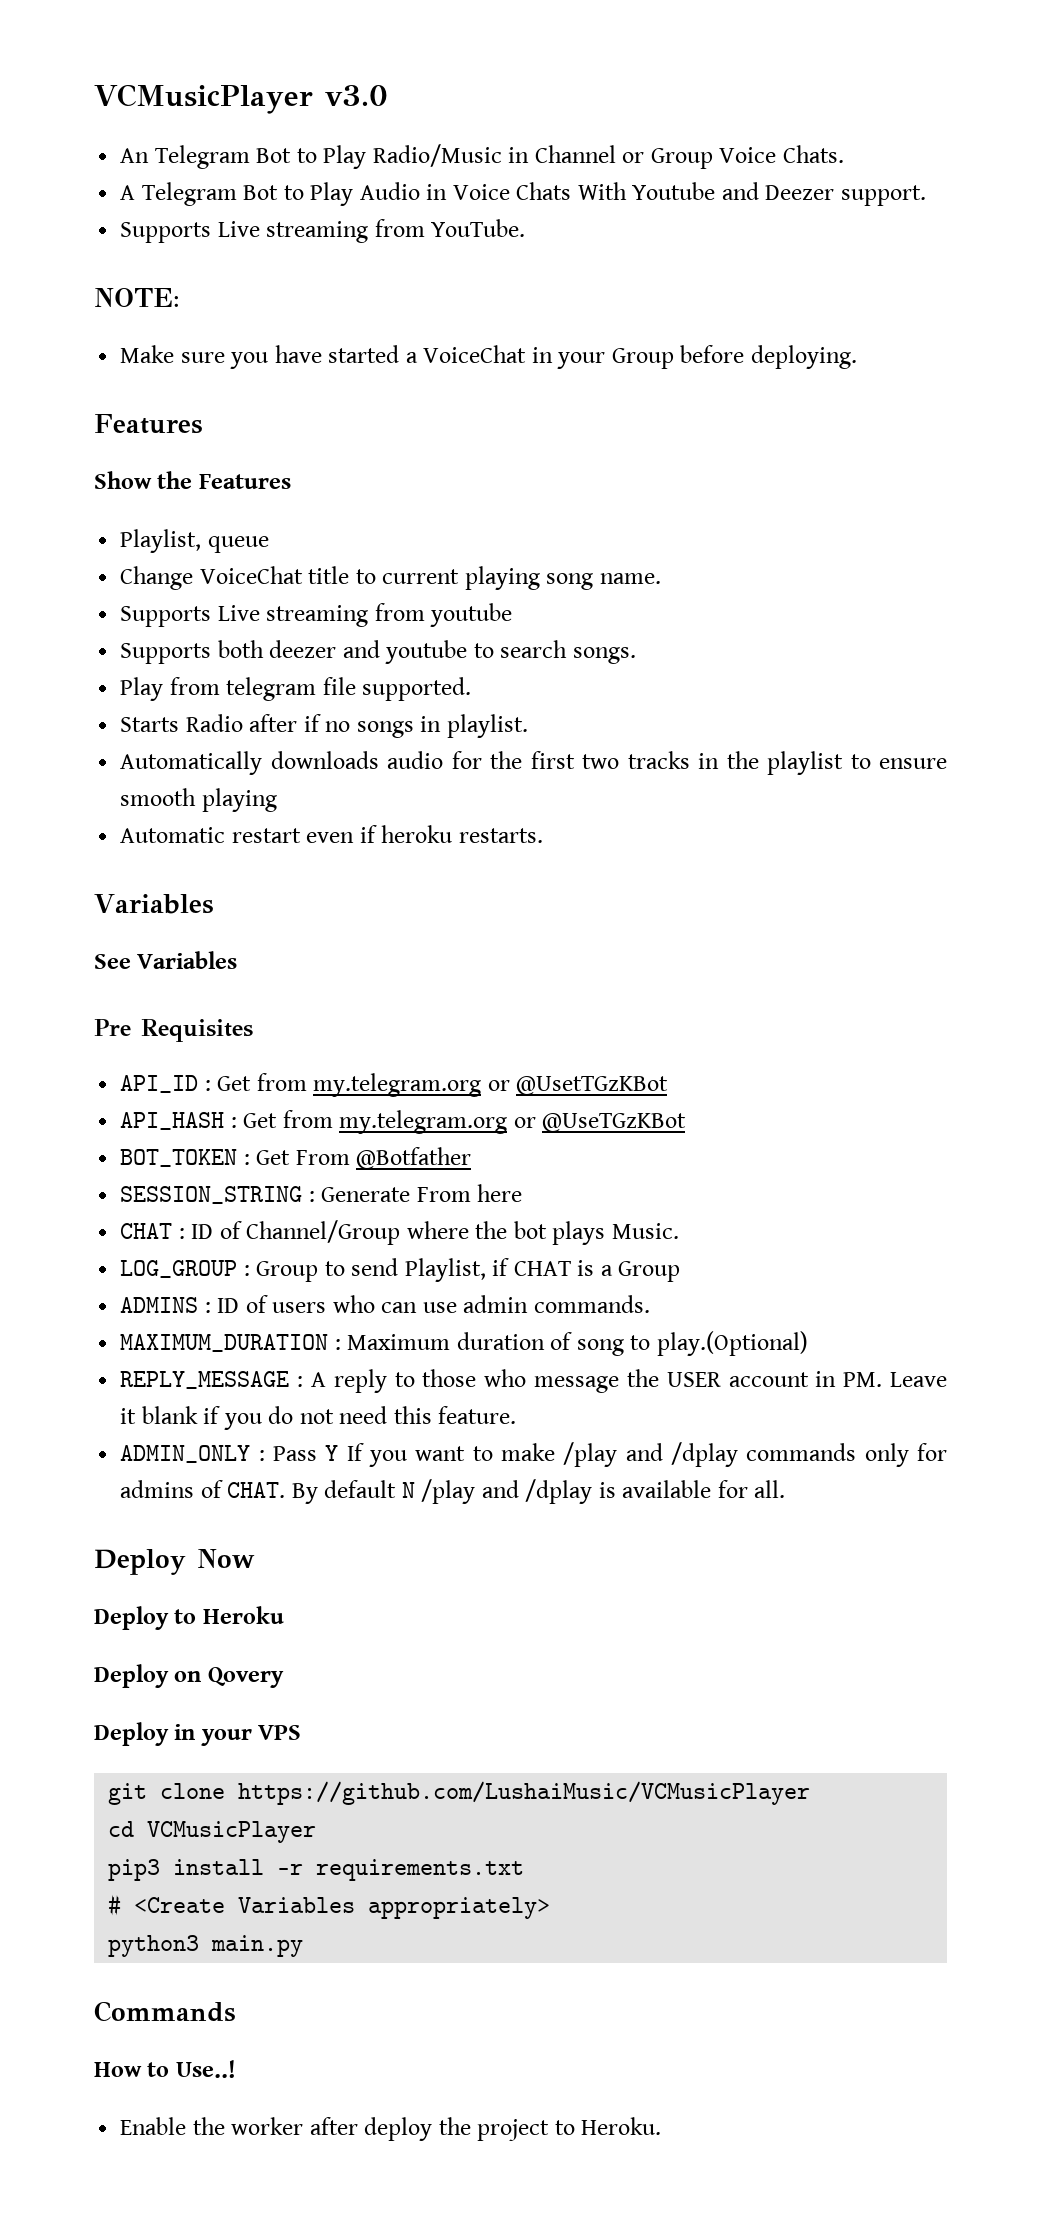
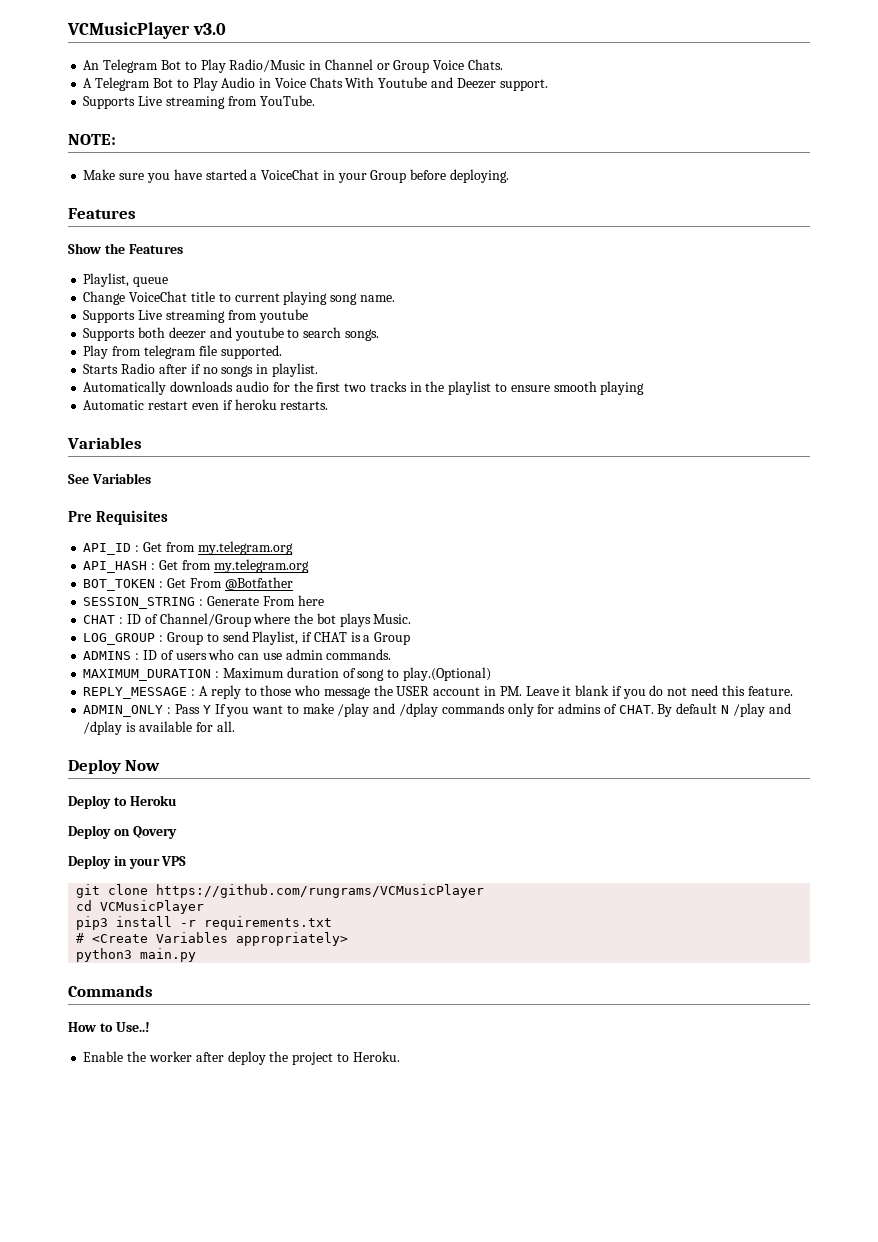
- API_ID : Get from my.telegram.org or @UsetTGzKBot
+ API_ID : Get from my.telegram.org
- API_HASH : Get from my.telegram.org or @UseTGzKBot
+ API_HASH : Get from my.telegram.org
- git clone https://github.com/LushaiMusic/VCMusicPlayer
+ git clone https://github.com/rungrams/VCMusicPlayer

